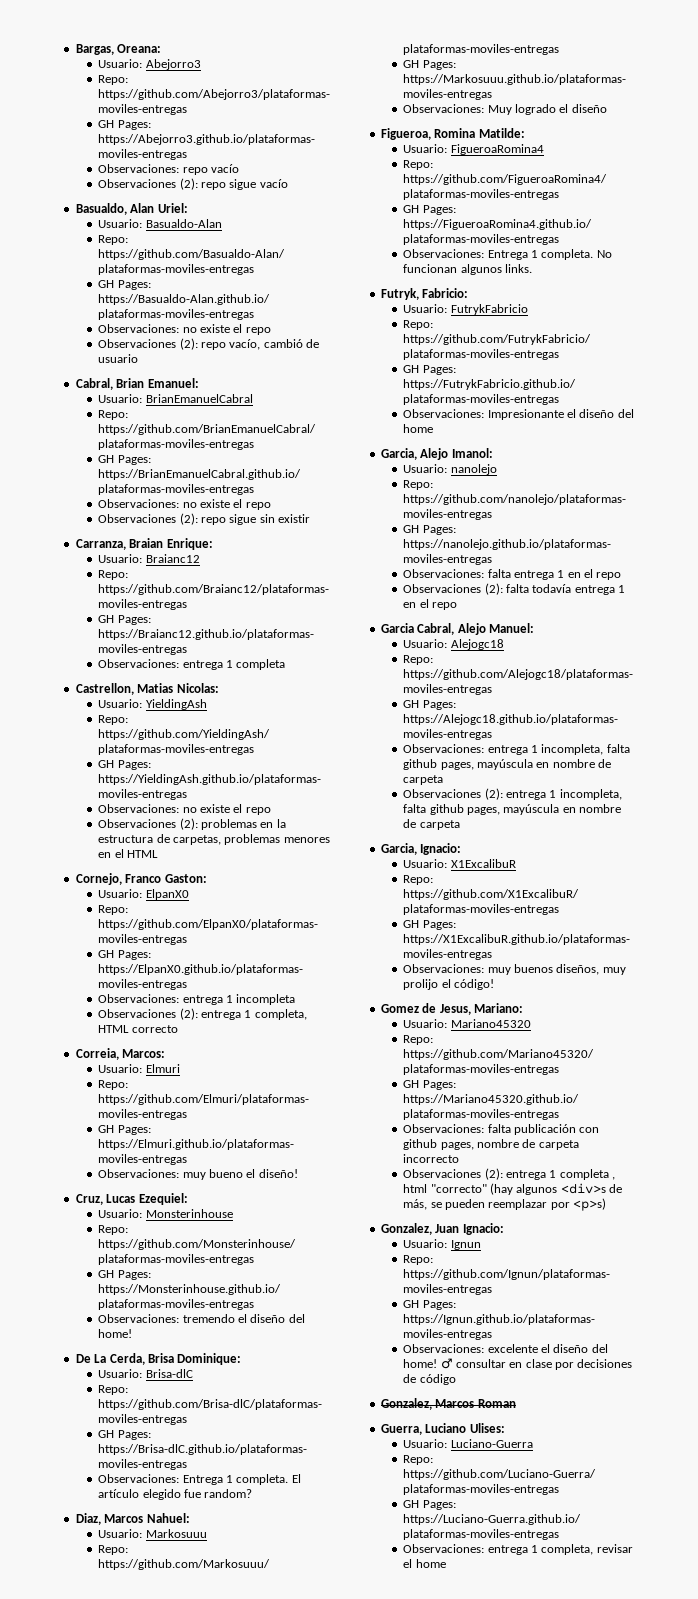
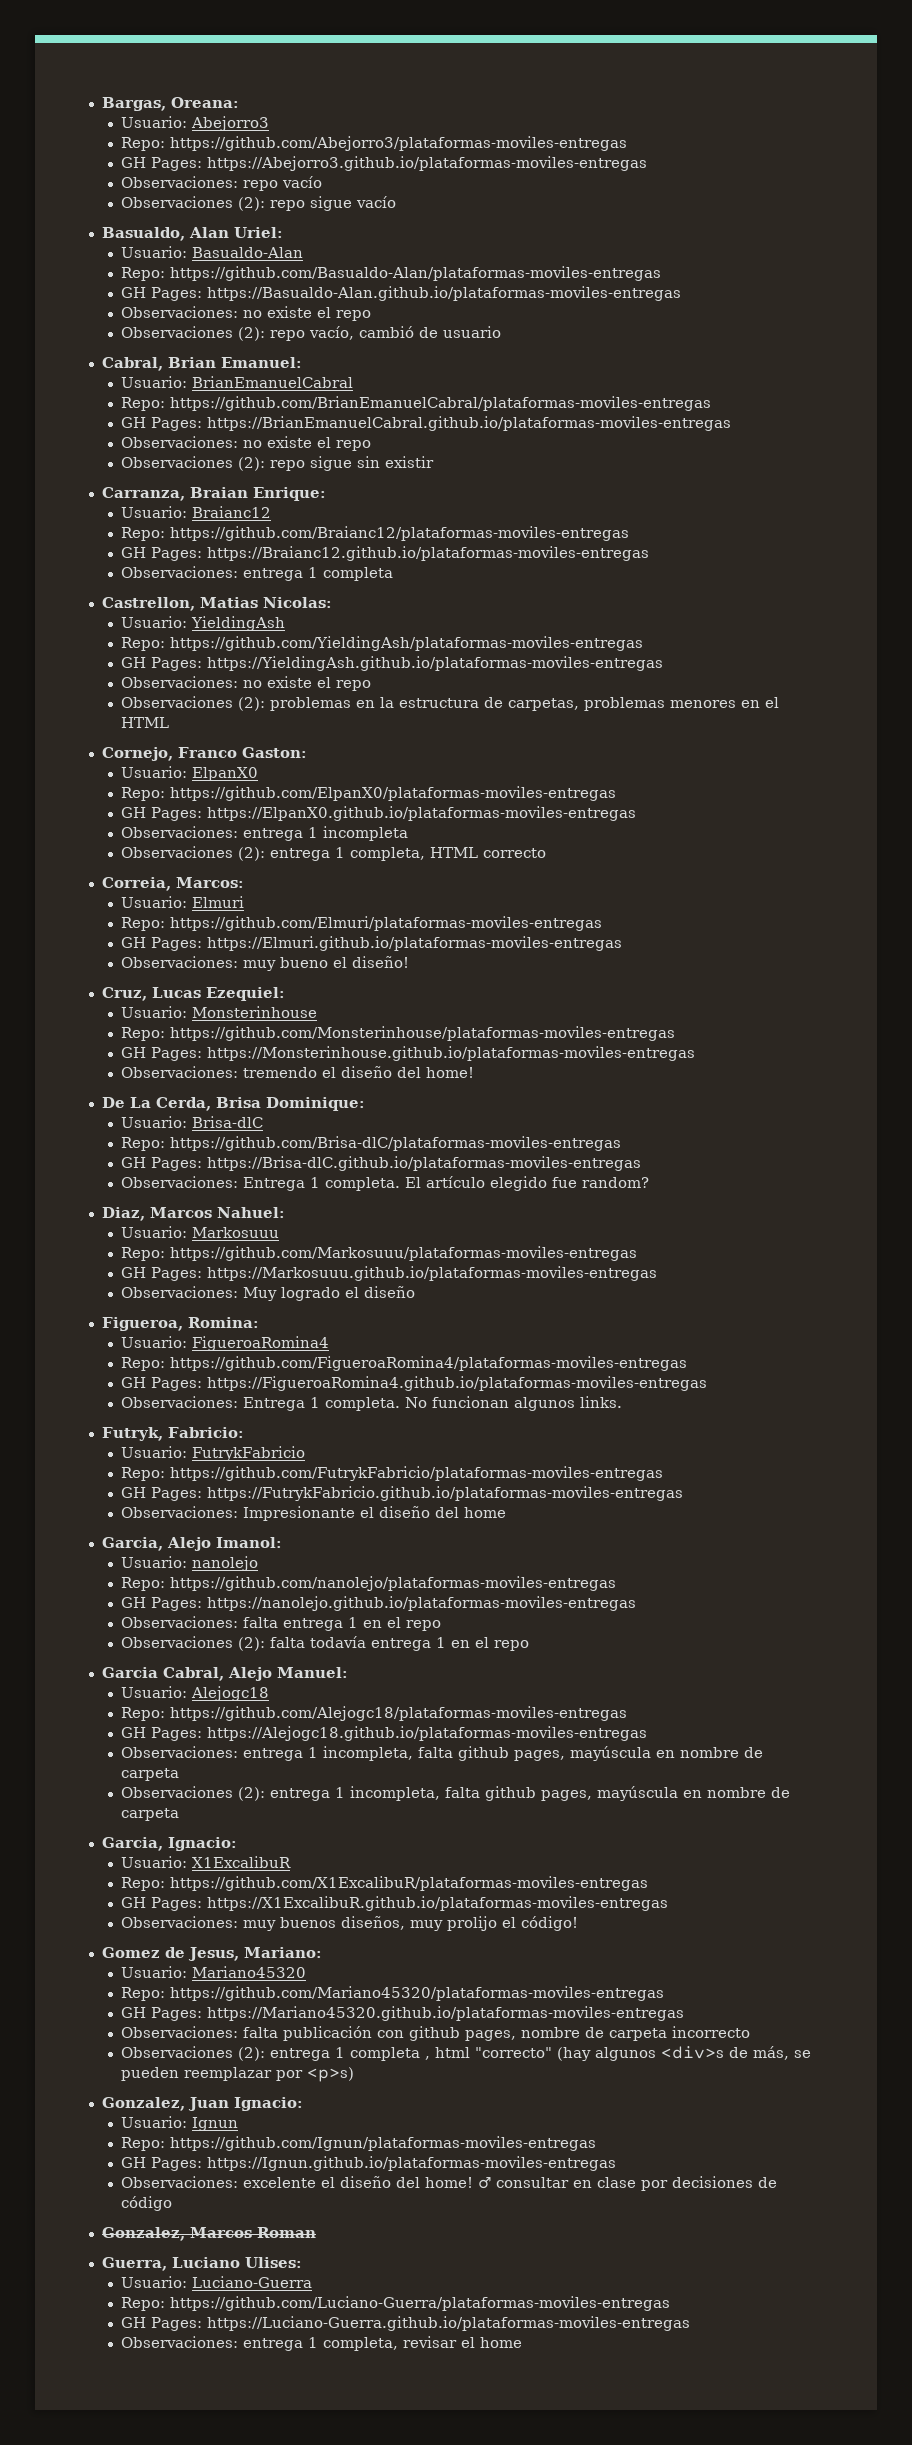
- Figueroa, Romina Matilde:
+ Figueroa, Romina:

